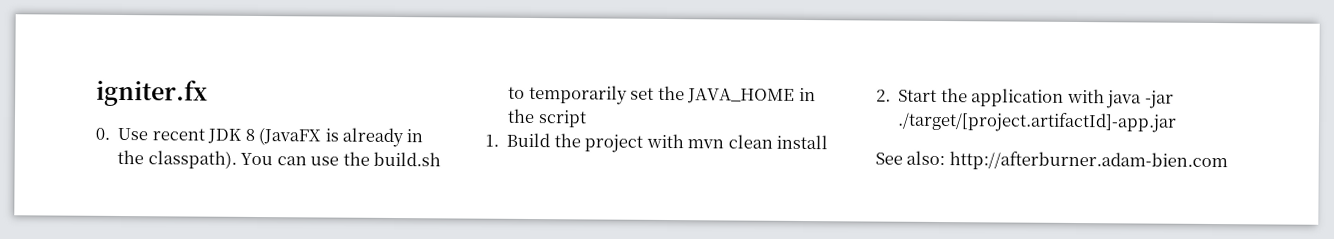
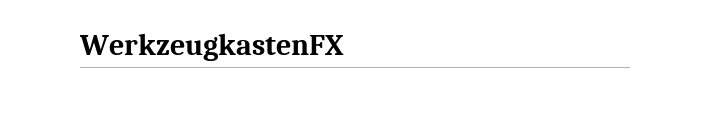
- igniter.fx
- 0. Use recent JDK 8 (JavaFX is already in the classpath). You can use the build.sh to temporarily set the JAVA_HOME in the script
- 1. Build the project with mvn clean install
- 2. Start the application with java -jar ./target/[project.artifactId]-app.jar
- See also: http://afterburner.adam-bien.com
+ WerkzeugkastenFX

